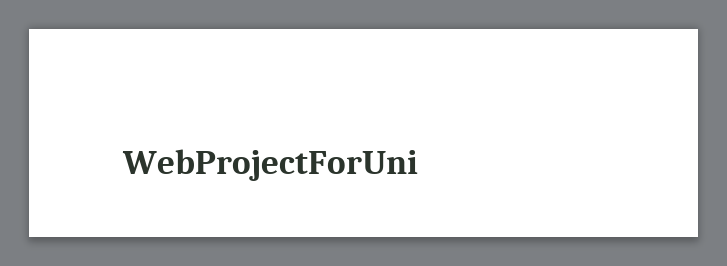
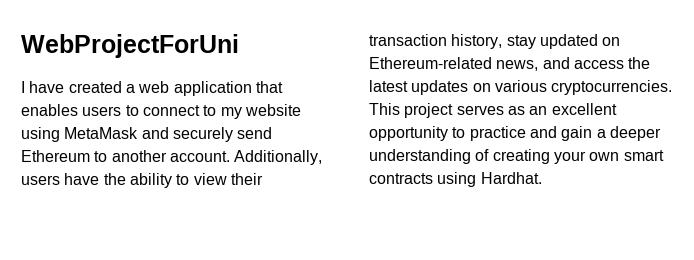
+ I have created a web application that enables users to connect to my website using MetaMask and securely send Ethereum to another account. Additionally, users have the ability to view their transaction history, stay updated on Ethereum-related news, and access the latest updates on various cryptocurrencies. This project serves as an excellent opportunity to practice and gain a deeper understanding of creating your own smart contracts using Hardhat.

